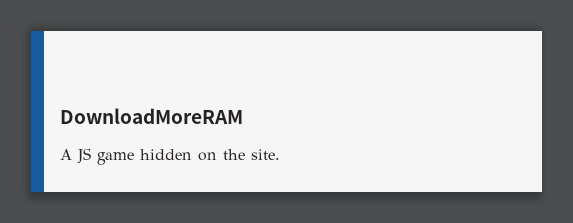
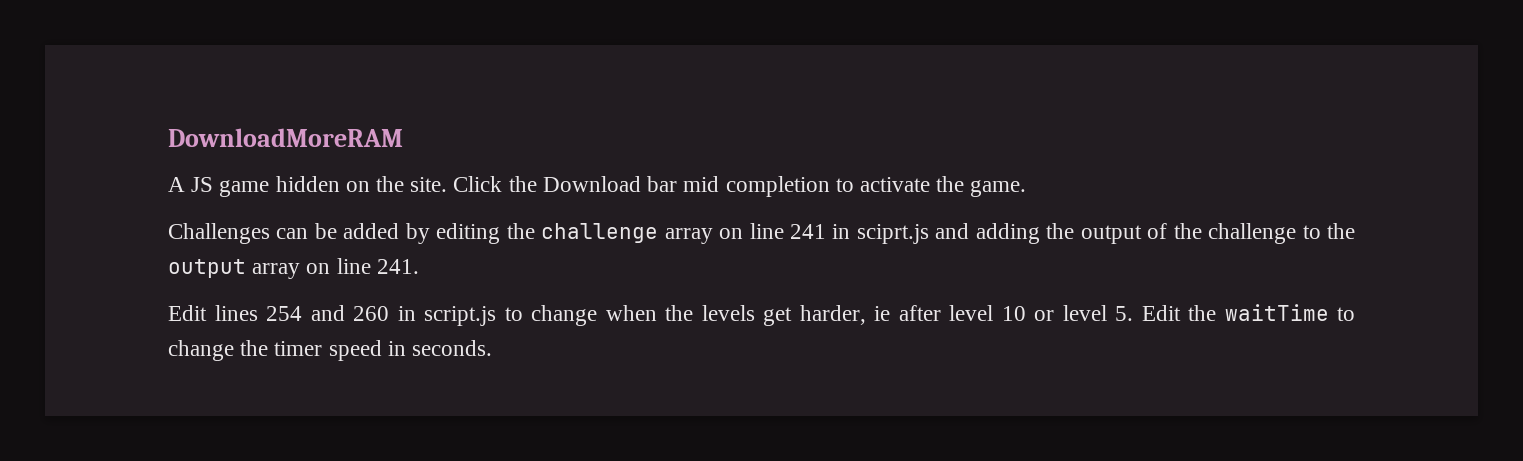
+ Click the Download bar mid completion to activate the game.
+ Challenges can be added by editing the challenge array on line 241 in sciprt.js and adding the output of the challenge to the output array on line 241.
+ Edit lines 254 and 260 in script.js to change when the levels get harder, ie after level 10 or level 5. Edit the waitTime to change the timer speed in seconds.

